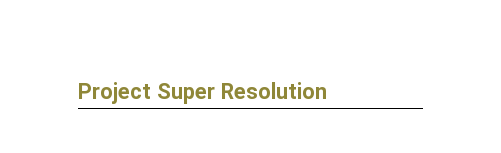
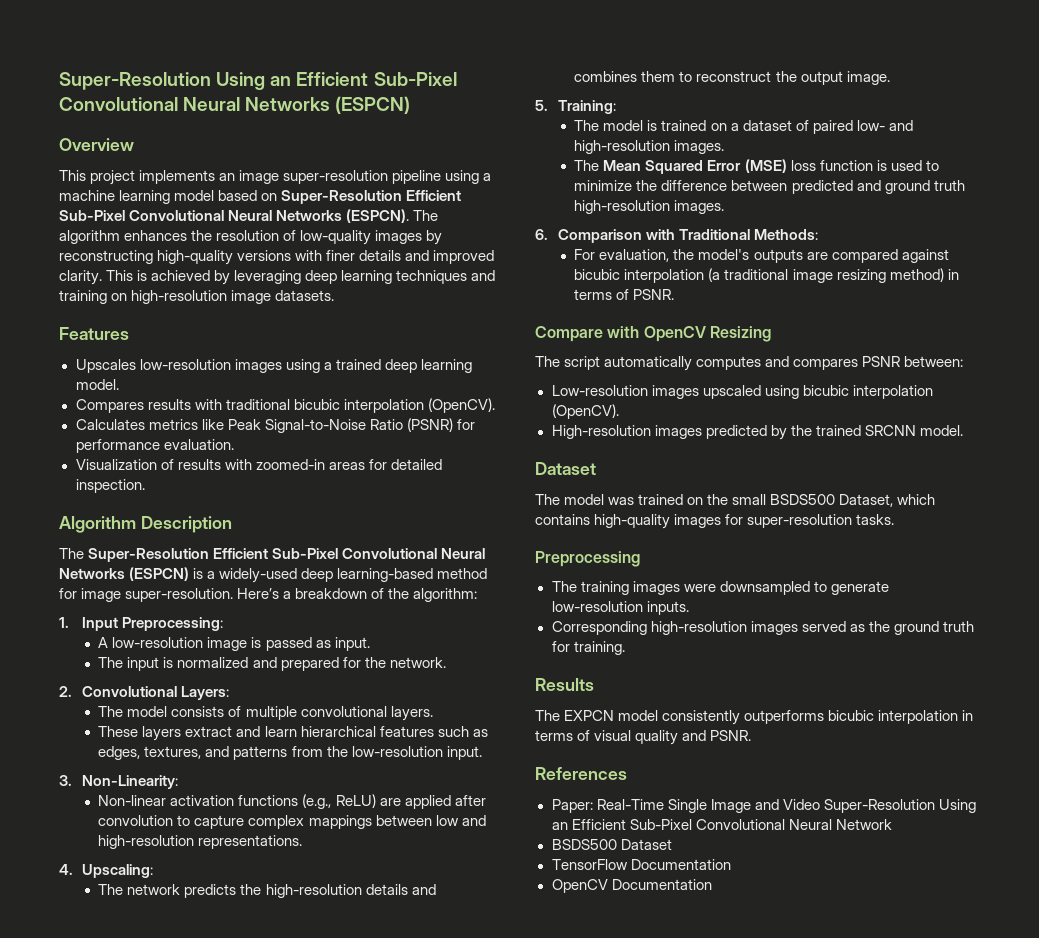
- Project Super Resolution
+ Super-Resolution Using an Efficient Sub-Pixel Convolutional Neural Networks (ESPCN)
+ Overview
+ This project implements an image super-resolution pipeline using a machine learning model based on Super-Resolution Efficient Sub-Pixel Convolutional Neural Networks (ESPCN). The algorithm enhances the resolution of low-quality images by reconstructing high-quality versions with finer details and improved clarity. This is achieved by leveraging deep learning techniques and training on high-resolution image datasets.
+ Features
+ Upscales low-resolution images using a trained deep learning model.
+ Compares results with traditional bicubic interpolation (OpenCV).
+ Calculates metrics like Peak Signal-to-Noise Ratio (PSNR) for performance evaluation.
+ Visualization of results with zoomed-in areas for detailed inspection.
+ Algorithm Description
+ The Super-Resolution Efficient Sub-Pixel Convolutional Neural Networks (ESPCN) is a widely-used deep learning-based method for image super-resolution. Here’s a breakdown of the algorithm:
+ 1. Input Preprocessing:
+ A low-resolution image is passed as input.
+ The input is normalized and prepared for the network.
+ 2. Convolutional Layers:
+ The model consists of multiple convolutional layers.
+ These layers extract and learn hierarchical features such as edges, textures, and patterns from the low-resolution input.
+ 3. Non-Linearity:
+ Non-linear activation functions (e.g., ReLU) are applied after convolution to capture complex mappings between low and high-resolution representations.
+ 4. Upscaling:
+ The network predicts the high-resolution details and combines them to reconstruct the output image.
+ 5. Training:
+ The model is trained on a dataset of paired low- and high-resolution images.
+ The Mean Squared Error (MSE) loss function is used to minimize the difference between predicted and ground truth high-resolution images.
+ 6. Comparison with Traditional Methods:
+ For evaluation, the model's outputs are compared against bicubic interpolation (a traditional image resizing method) in terms of PSNR.
+ Compare with OpenCV Resizing
+ The script automatically computes and compares PSNR between:
+ Low-resolution images upscaled using bicubic interpolation (OpenCV).
+ High-resolution images predicted by the trained SRCNN model.
+ Dataset
+ The model was trained on the small BSDS500 Dataset, which contains high-quality images for super-resolution tasks.
+ Preprocessing
+ The training images were downsampled to generate low-resolution inputs.
+ Corresponding high-resolution images served as the ground truth for training.
+ Results
+ The EXPCN model consistently outperforms bicubic interpolation in terms of visual quality and PSNR.
+ References
+ Paper: Real-Time Single Image and Video Super-Resolution Using an Efficient Sub-Pixel Convolutional Neural Network
+ BSDS500 Dataset
+ TensorFlow Documentation
+ OpenCV Documentation

